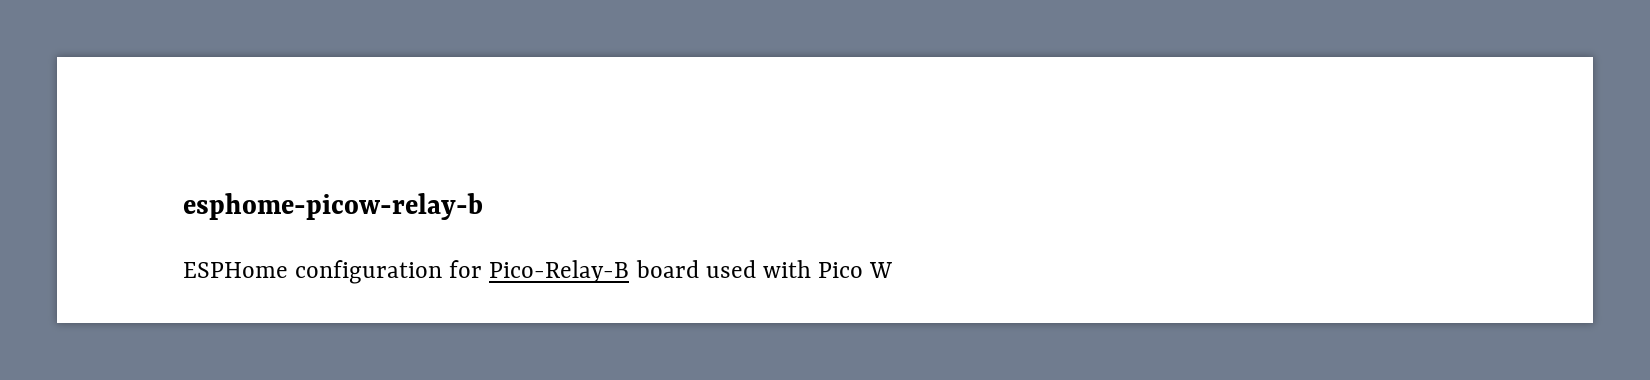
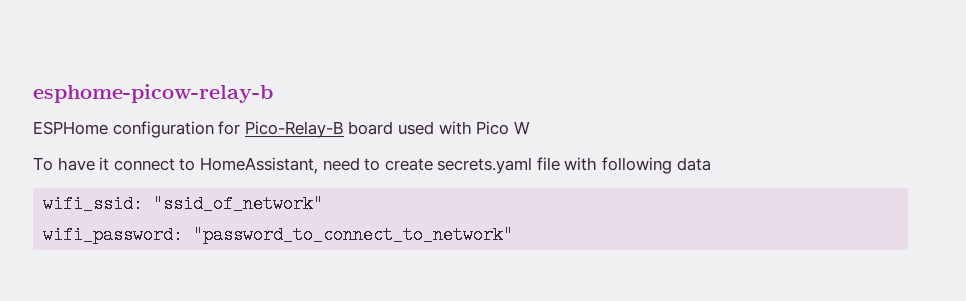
+ To have it connect to HomeAssistant, need to create secrets.yaml file with following data
+ wifi_ssid: "ssid_of_network"
+ wifi_password: "password_to_connect_to_network"

